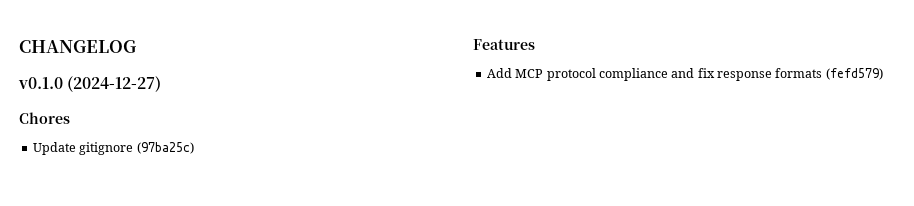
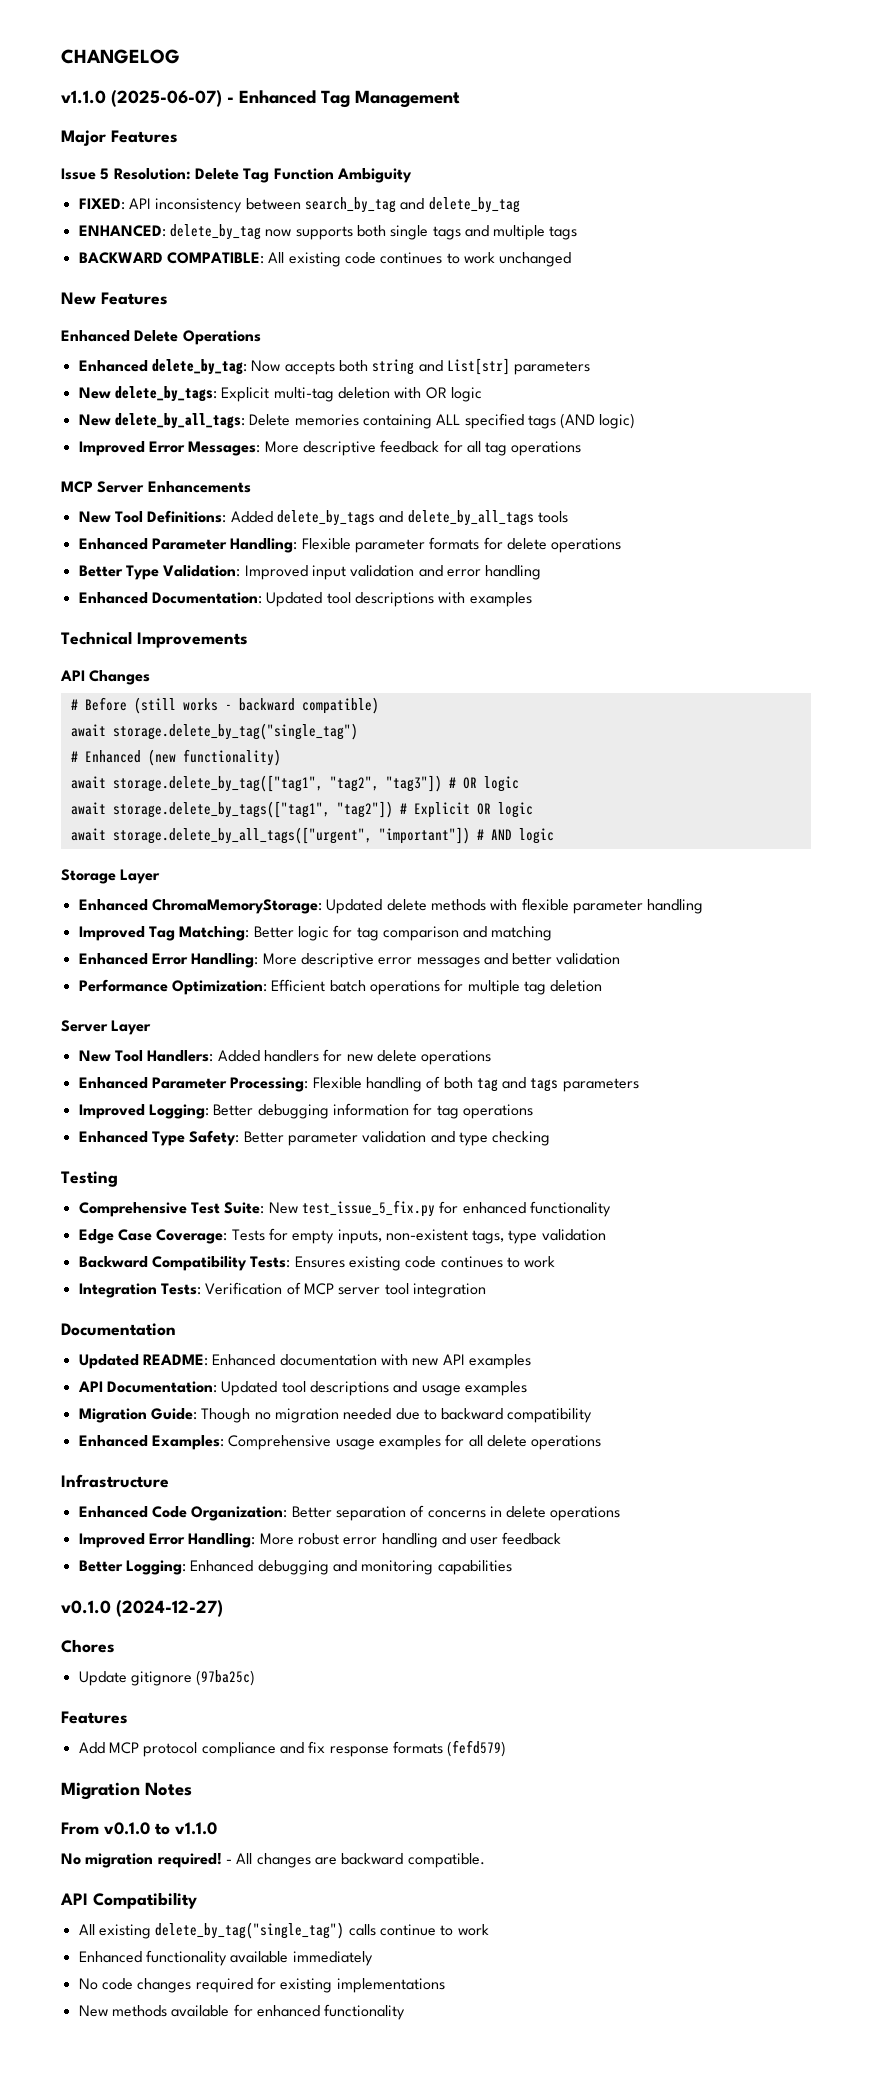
+ v1.1.0 (2025-06-07) - Enhanced Tag Management
+ Major Features
+ Issue 5 Resolution: Delete Tag Function Ambiguity
+ FIXED: API inconsistency between search_by_tag and delete_by_tag
+ ENHANCED: delete_by_tag now supports both single tags and multiple tags
+ BACKWARD COMPATIBLE: All existing code continues to work unchanged
+ New Features
+ Enhanced Delete Operations
+ Enhanced delete_by_tag: Now accepts both string and List[str] parameters
+ New delete_by_tags: Explicit multi-tag deletion with OR logic
+ New delete_by_all_tags: Delete memories containing ALL specified tags (AND logic)
+ Improved Error Messages: More descriptive feedback for all tag operations
+ MCP Server Enhancements
+ New Tool Definitions: Added delete_by_tags and delete_by_all_tags tools
+ Enhanced Parameter Handling: Flexible parameter formats for delete operations
+ Better Type Validation: Improved input validation and error handling
+ Enhanced Documentation: Updated tool descriptions with examples
+ Technical Improvements
+ API Changes
+ # Before (still works - backward compatible)
+ await storage.delete_by_tag("single_tag")
+ # Enhanced (new functionality)
+ await storage.delete_by_tag(["tag1", "tag2", "tag3"]) # OR logic
+ await storage.delete_by_tags(["tag1", "tag2"]) # Explicit OR logic
+ await storage.delete_by_all_tags(["urgent", "important"]) # AND logic
+ Storage Layer
+ Enhanced ChromaMemoryStorage: Updated delete methods with flexible parameter handling
+ Improved Tag Matching: Better logic for tag comparison and matching
+ Enhanced Error Handling: More descriptive error messages and better validation
+ Performance Optimization: Efficient batch operations for multiple tag deletion
+ Server Layer
+ New Tool Handlers: Added handlers for new delete operations
+ Enhanced Parameter Processing: Flexible handling of both tag and tags parameters
+ Improved Logging: Better debugging information for tag operations
+ Enhanced Type Safety: Better parameter validation and type checking
+ Testing
+ Comprehensive Test Suite: New test_issue_5_fix.py for enhanced functionality
+ Edge Case Coverage: Tests for empty inputs, non-existent tags, type validation
+ Backward Compatibility Tests: Ensures existing code continues to work
+ Integration Tests: Verification of MCP server tool integration
+ Documentation
+ Updated README: Enhanced documentation with new API examples
+ API Documentation: Updated tool descriptions and usage examples
+ Migration Guide: Though no migration needed due to backward compatibility
+ Enhanced Examples: Comprehensive usage examples for all delete operations
+ Infrastructure
+ Enhanced Code Organization: Better separation of concerns in delete operations
+ Improved Error Handling: More robust error handling and user feedback
+ Better Logging: Enhanced debugging and monitoring capabilities
+ Migration Notes
+ From v0.1.0 to v1.1.0
+ No migration required! - All changes are backward compatible.
+ API Compatibility
+ All existing delete_by_tag("single_tag") calls continue to work
+ Enhanced functionality available immediately
+ No code changes required for existing implementations
+ New methods available for enhanced functionality

